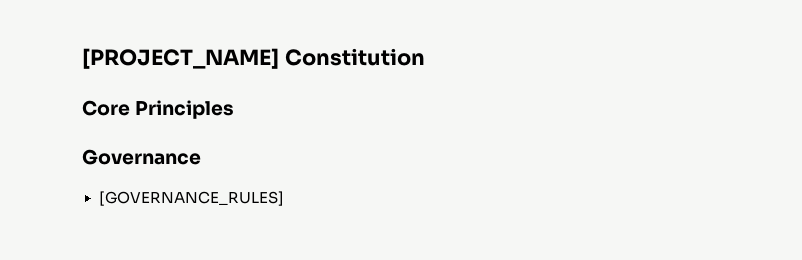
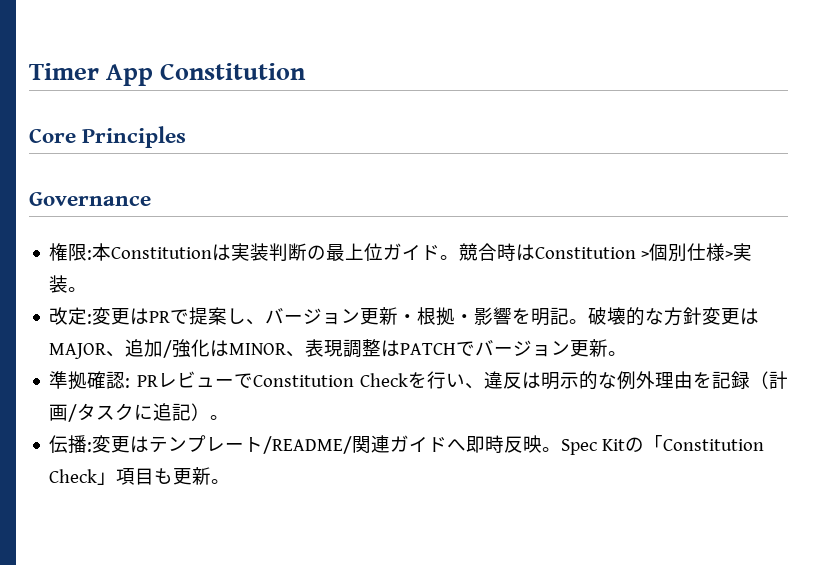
- [PROJECT_NAME] Constitution
+ Timer App Constitution
- [GOVERNANCE_RULES]
+ 権限:本Constitutionは実装判断の最上位ガイド。競合時はConstitution >個別仕様>実装。
+ 改定:変更はPRで提案し、バージョン更新・根拠・影響を明記。破壊的な方針変更はMAJOR、追加/強化はMINOR、表現調整はPATCHでバージョン更新。
+ 準拠確認: PRレビューでConstitution Checkを行い、違反は明示的な例外理由を記録（計画/タスクに追記）。
+ 伝播:変更はテンプレート/README/関連ガイドへ即時反映。Spec Kitの「Constitution Check」項目も更新。

